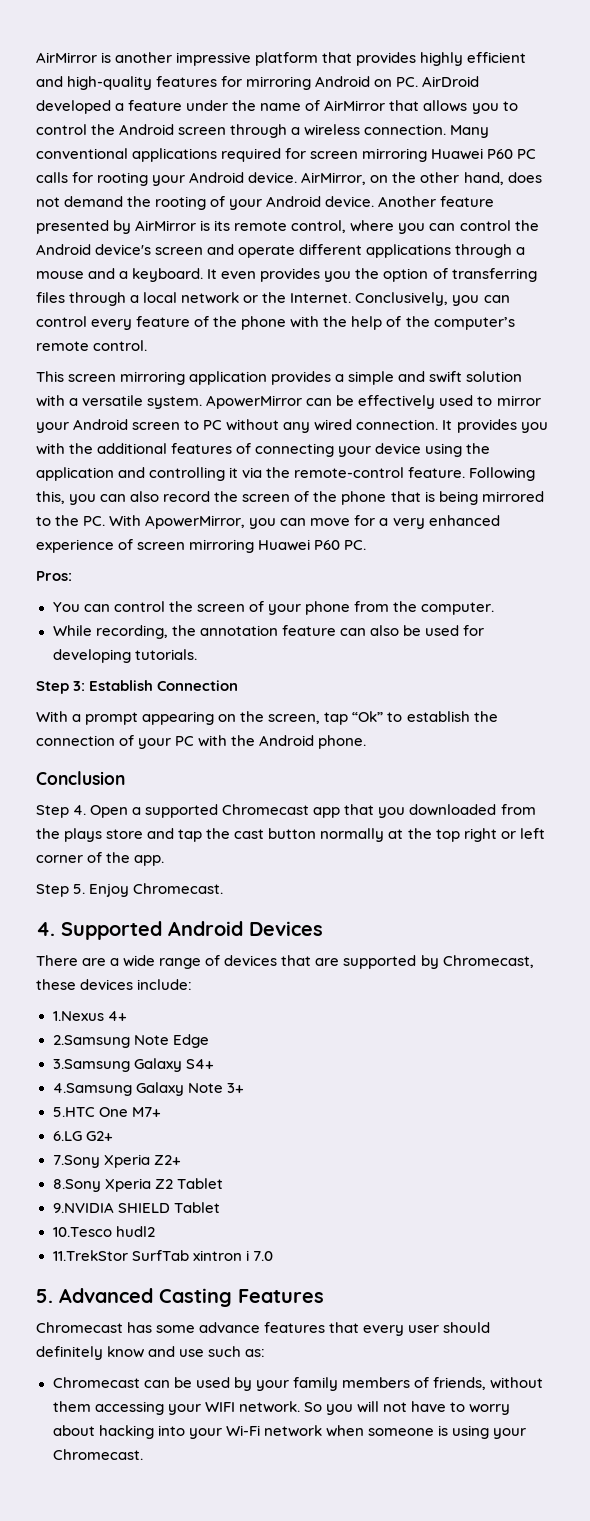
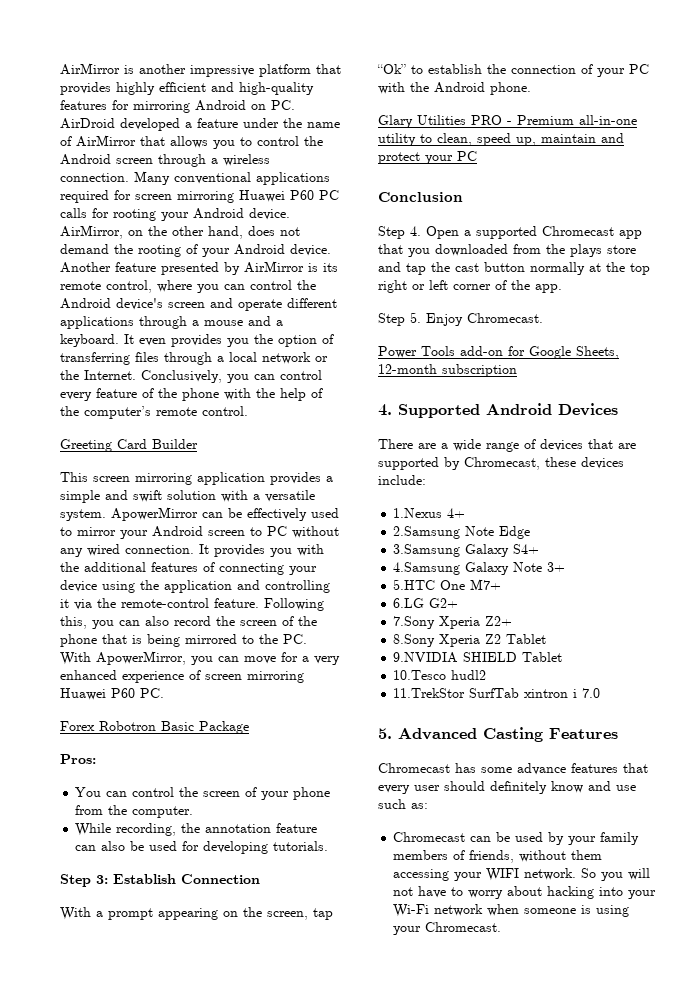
+ Greeting Card Builder
+ Forex Robotron Basic Package
+ Glary Utilities PRO - Premium all-in-one utility to clean, speed up, maintain and protect your PC
+ Power Tools add-on for Google Sheets, 12-month subscription

